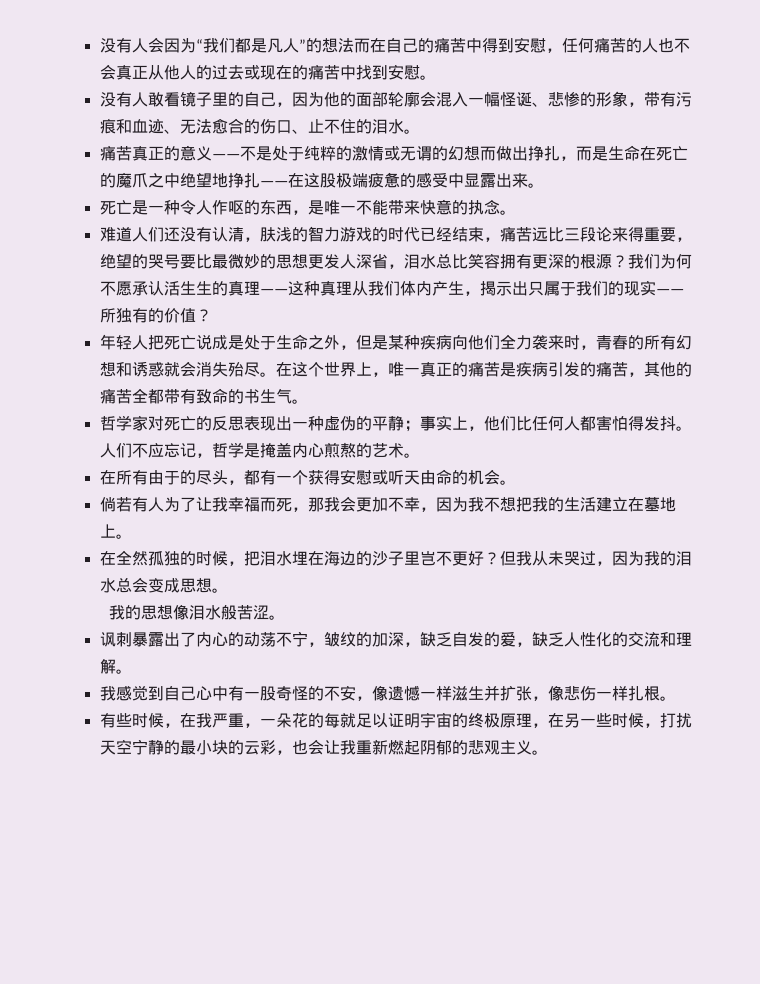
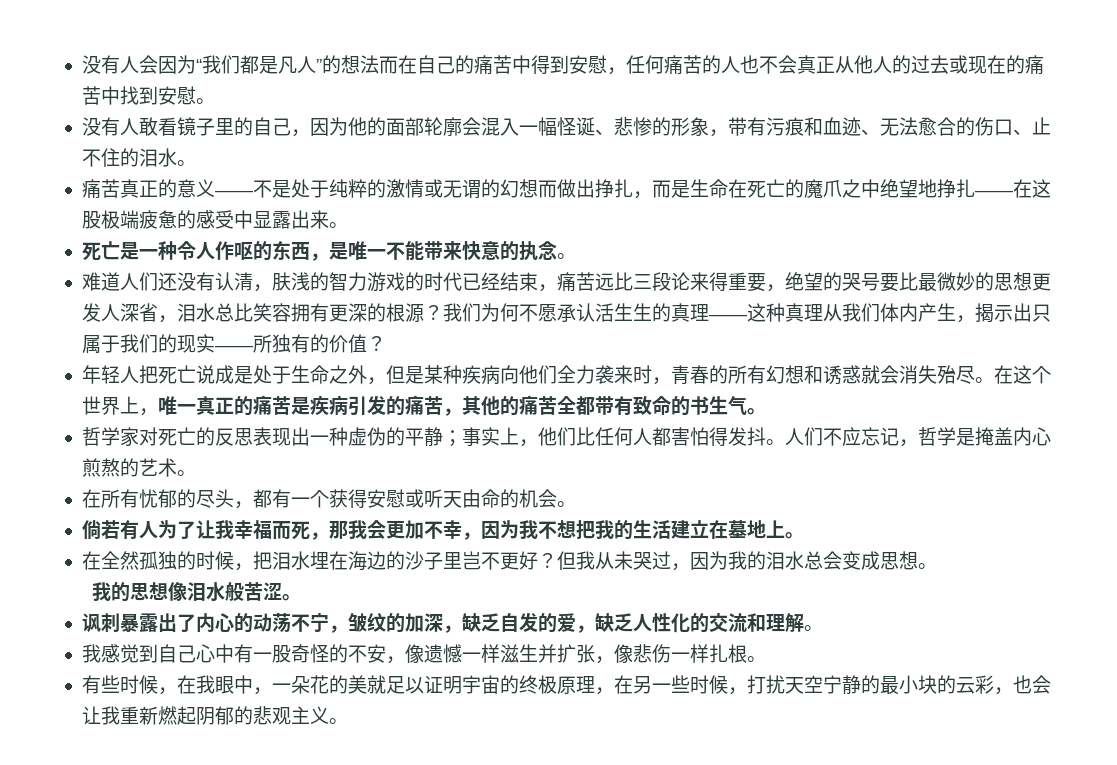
- 在所有由于的尽头，都有一个获得安慰或听天由命的机会。
+ 在所有忧郁的尽头，都有一个获得安慰或听天由命的机会。
- 有些时候，在我严重，一朵花的每就足以证明宇宙的终极原理，在另一些时候，打扰天空宁静的最小块的云彩，也会让我重新燃起阴郁的悲观主义。
+ 有些时候，在我眼中，一朵花的美就足以证明宇宙的终极原理，在另一些时候，打扰天空宁静的最小块的云彩，也会让我重新燃起阴郁的悲观主义。

